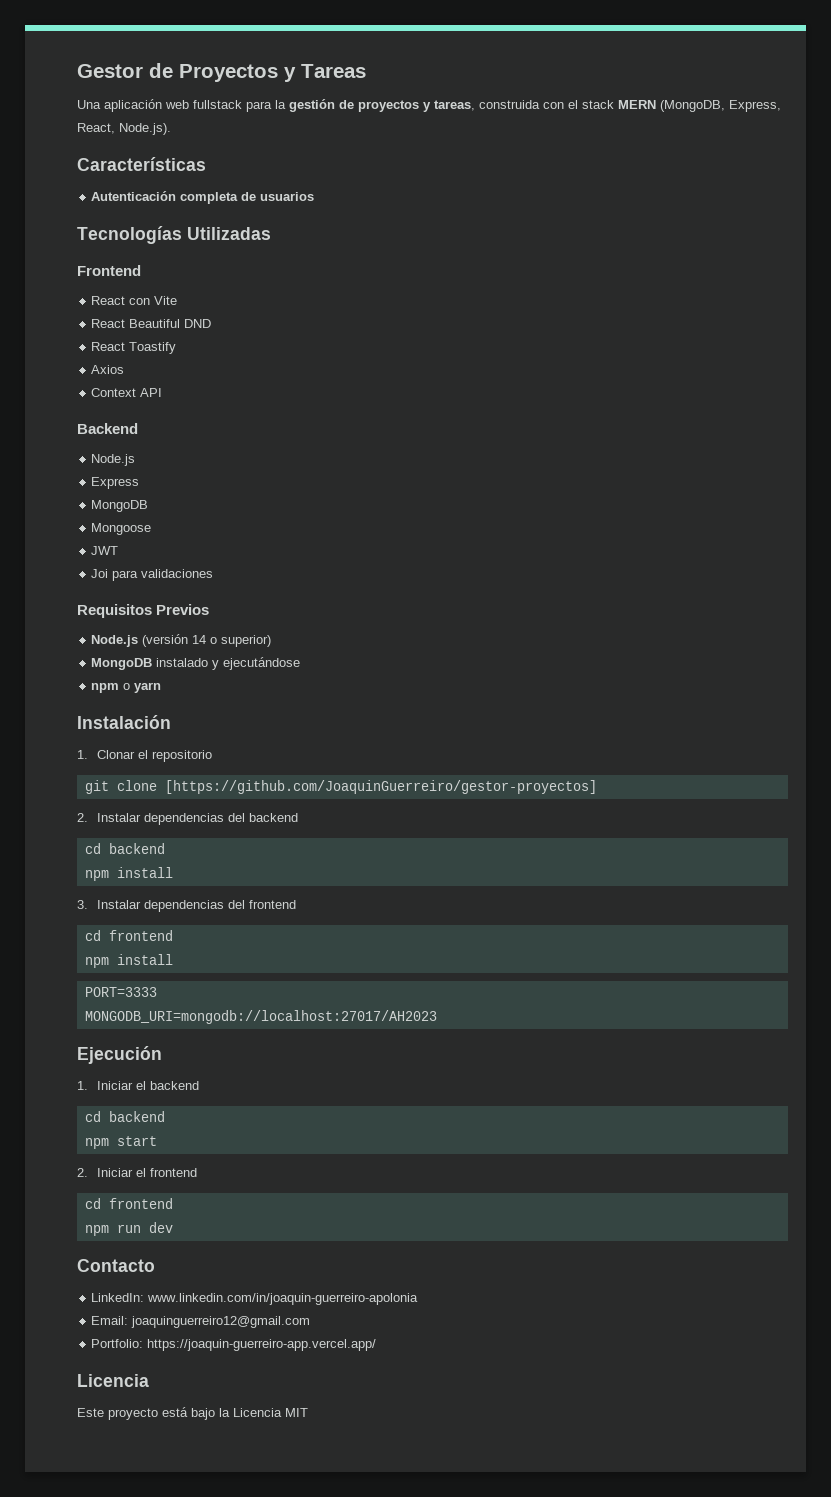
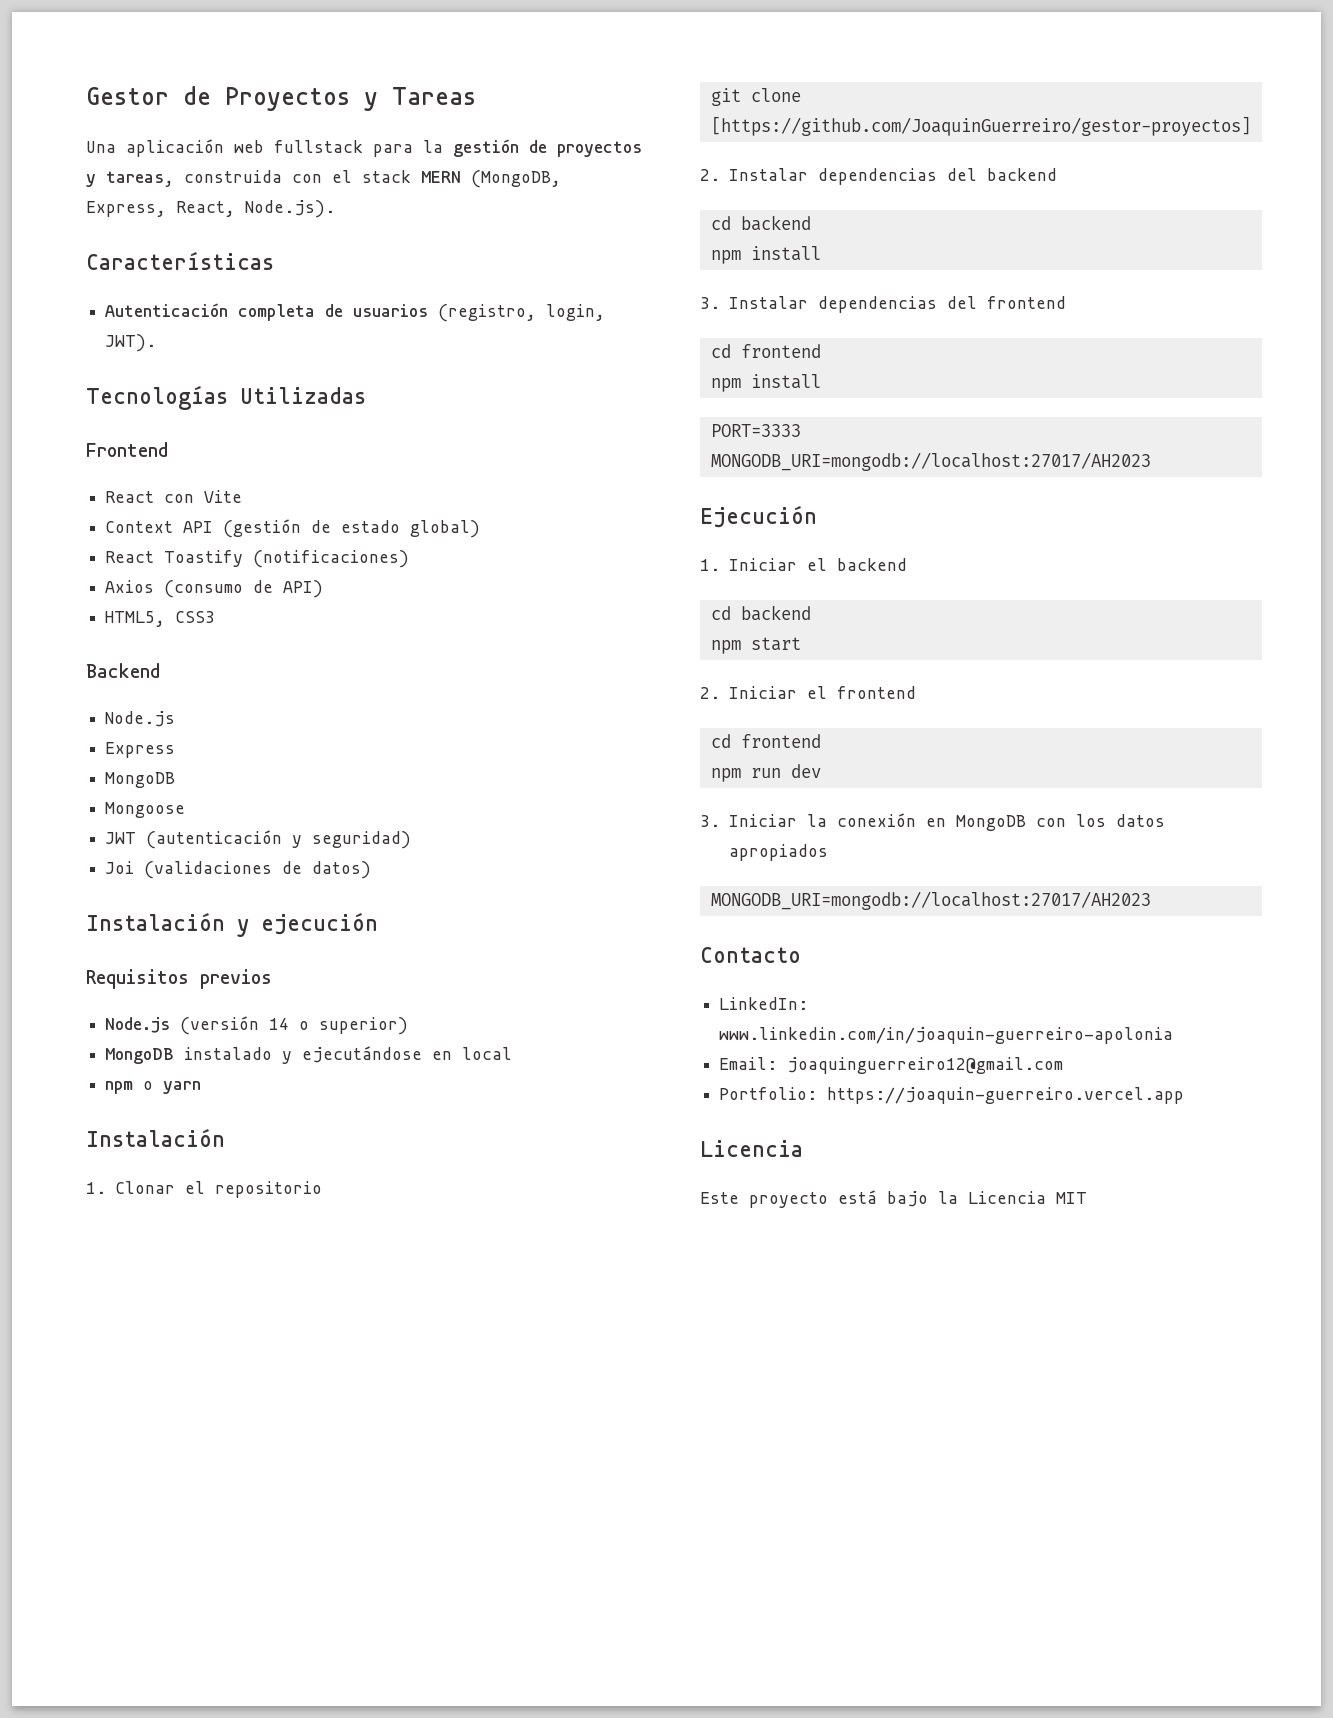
- Autenticación completa de usuarios
+ Autenticación completa de usuarios (registro, login, JWT).
- React Beautiful DND
+ Context API (gestión de estado global)
- React Toastify
+ React Toastify (notificaciones)
- Axios
- Context API
+ Axios (consumo de API)
+ HTML5, CSS3
- JWT
- Joi para validaciones
+ JWT (autenticación y seguridad)
+ Joi (validaciones de datos)
+ Instalación y ejecución
- Requisitos Previos
+ Requisitos previos
- MongoDB instalado y ejecutándose
+ MongoDB instalado y ejecutándose en local
+ 3. Iniciar la conexión en MongoDB con los datos apropiados
+ MONGODB_URI=mongodb://localhost:27017/AH2023
- Portfolio: https://joaquin-guerreiro-app.vercel.app/
+ Portfolio: https://joaquin-guerreiro.vercel.app

